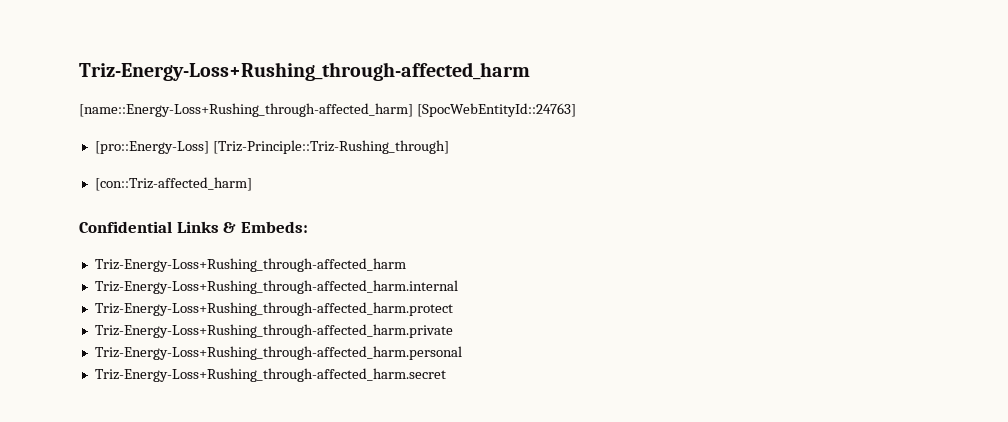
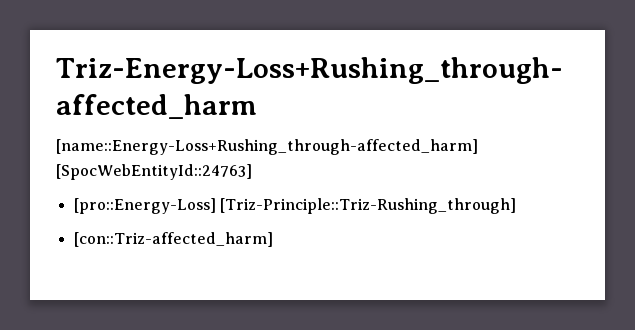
- Confidential Links & Embeds:
- Triz-Energy-Loss+Rushing_through-affected_harm
- Triz-Energy-Loss+Rushing_through-affected_harm.internal
- Triz-Energy-Loss+Rushing_through-affected_harm.protect
- Triz-Energy-Loss+Rushing_through-affected_harm.private
- Triz-Energy-Loss+Rushing_through-affected_harm.personal
- Triz-Energy-Loss+Rushing_through-affected_harm.secret

